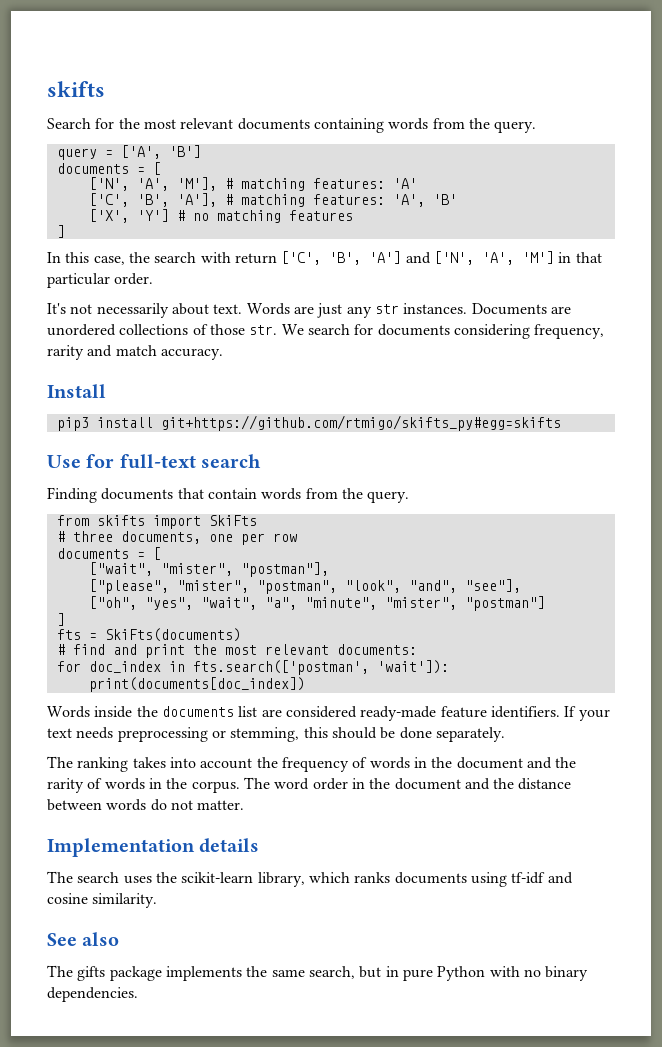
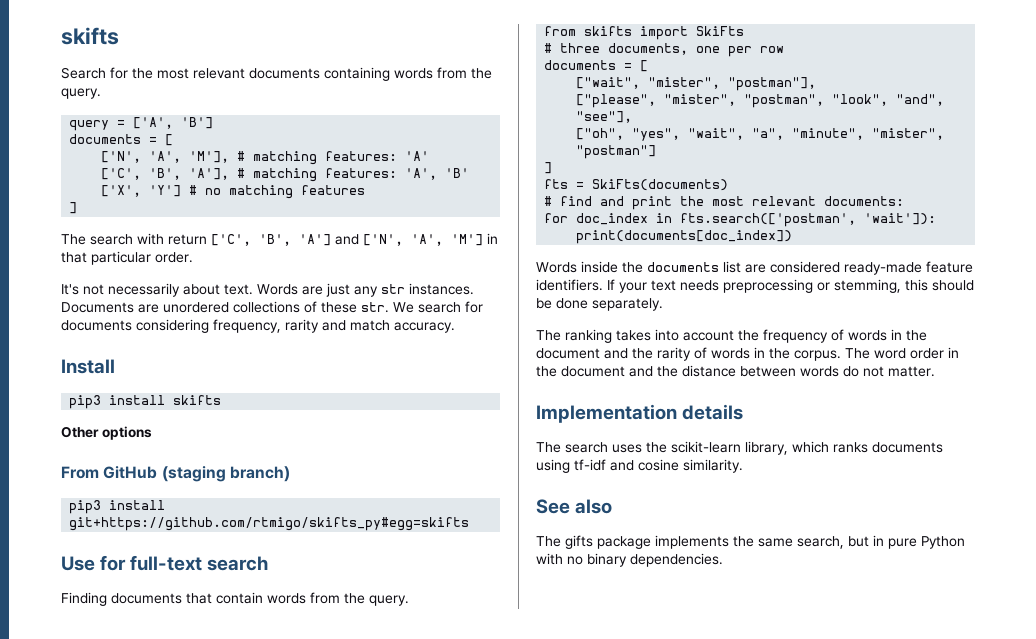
- In this case, the search with return ['C', 'B', 'A'] and ['N', 'A', 'M'] in that particular order.
+ The search with return ['C', 'B', 'A'] and ['N', 'A', 'M'] in that particular order.
- Documents are unordered collections of those str. We search for documents considering frequency, rarity and match accuracy.
+ Documents are unordered collections of these str. We search for documents considering frequency, rarity and match accuracy.
+ pip3 install skifts
+ Other options
+ From GitHub (staging branch)

